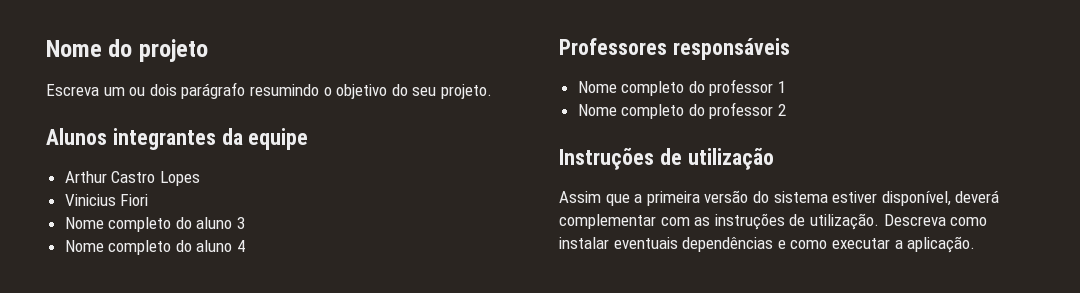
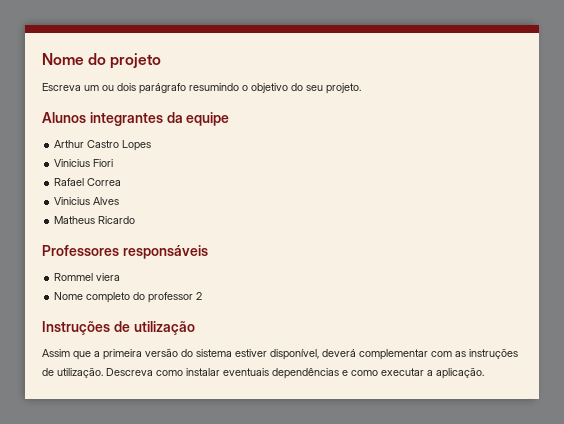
- Nome completo do aluno 3
- Nome completo do aluno 4
+ Rafael Correa
+ Vinicius Alves
+ Matheus Ricardo
  Professores responsáveis
- Nome completo do professor 1
+ Rommel viera

